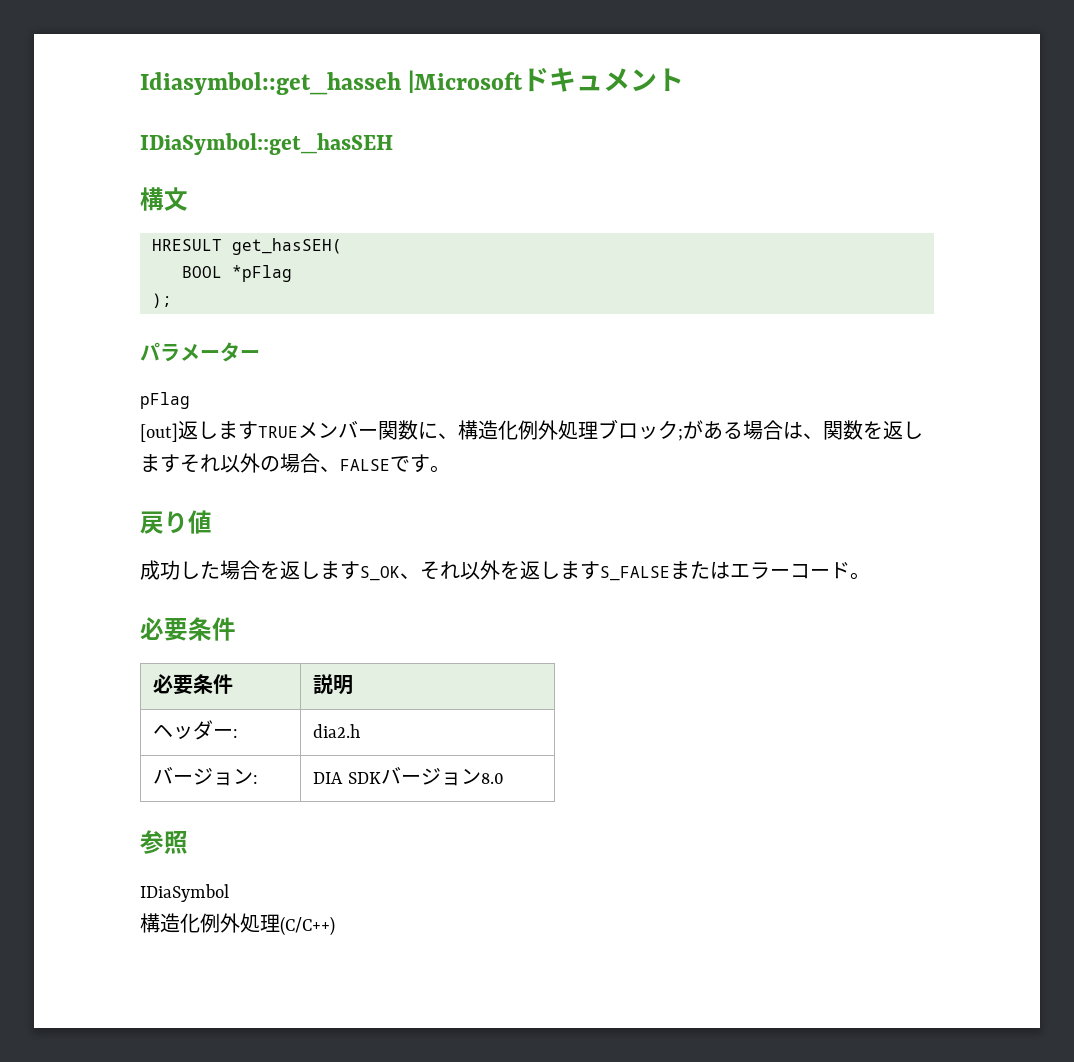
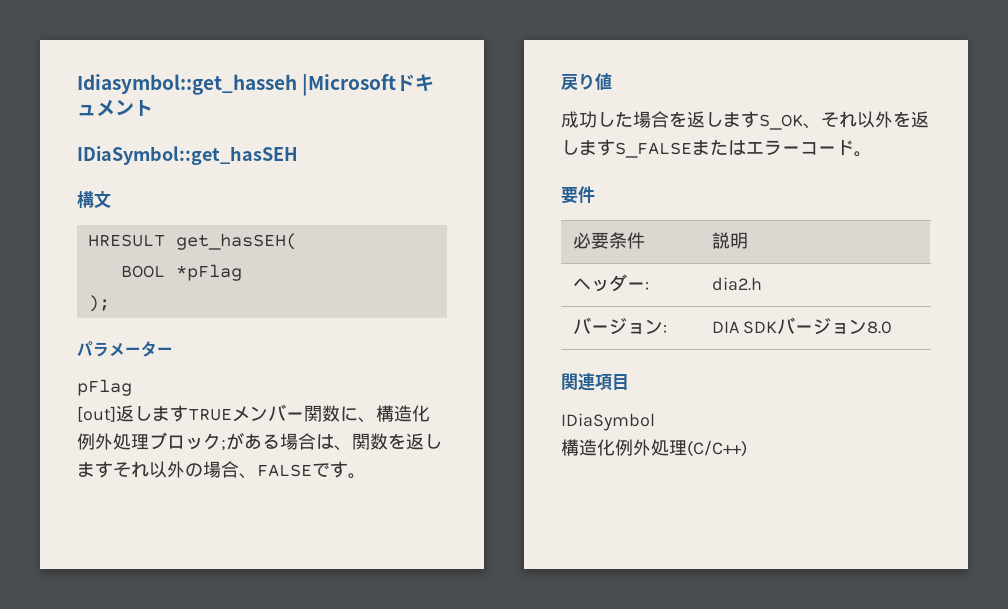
  成功した場合を返しますS_OK、それ以外を返しますS_FALSEまたはエラーコード。
- 必要条件
+ 要件
- 参照
+ 関連項目

